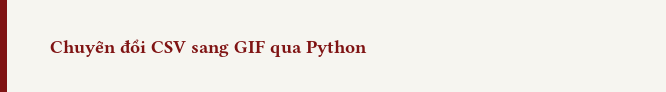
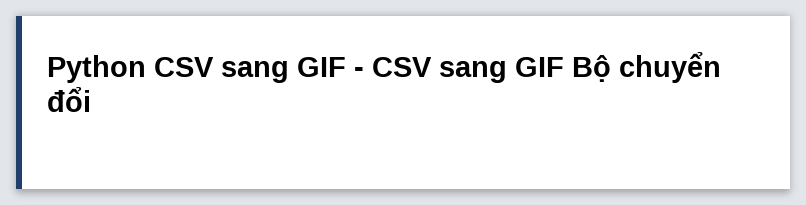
- Chuyển đổi CSV sang GIF qua Python
+ Python CSV sang GIF - CSV sang GIF Bộ chuyển đổi

